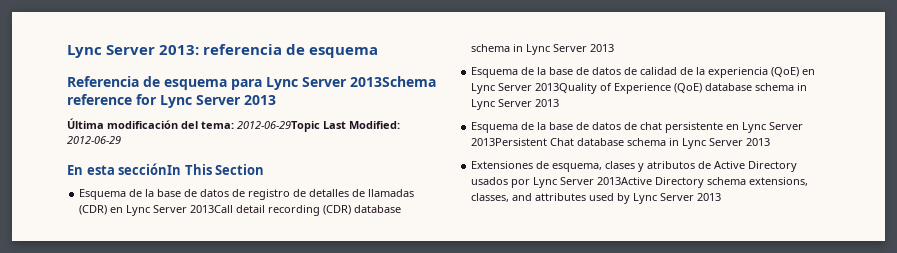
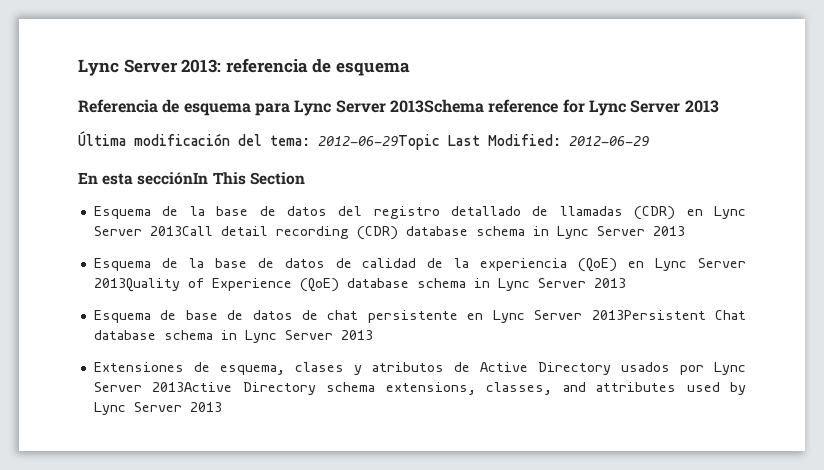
- Esquema de la base de datos de registro de detalles de llamadas (CDR) en Lync Server 2013Call detail recording (CDR) database schema in Lync Server 2013
+ Esquema de la base de datos del registro detallado de llamadas (CDR) en Lync Server 2013Call detail recording (CDR) database schema in Lync Server 2013
- Esquema de la base de datos de chat persistente en Lync Server 2013Persistent Chat database schema in Lync Server 2013
+ Esquema de base de datos de chat persistente en Lync Server 2013Persistent Chat database schema in Lync Server 2013

